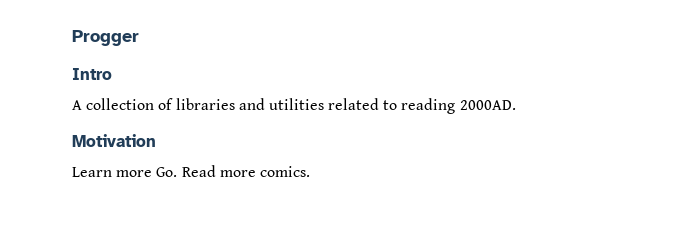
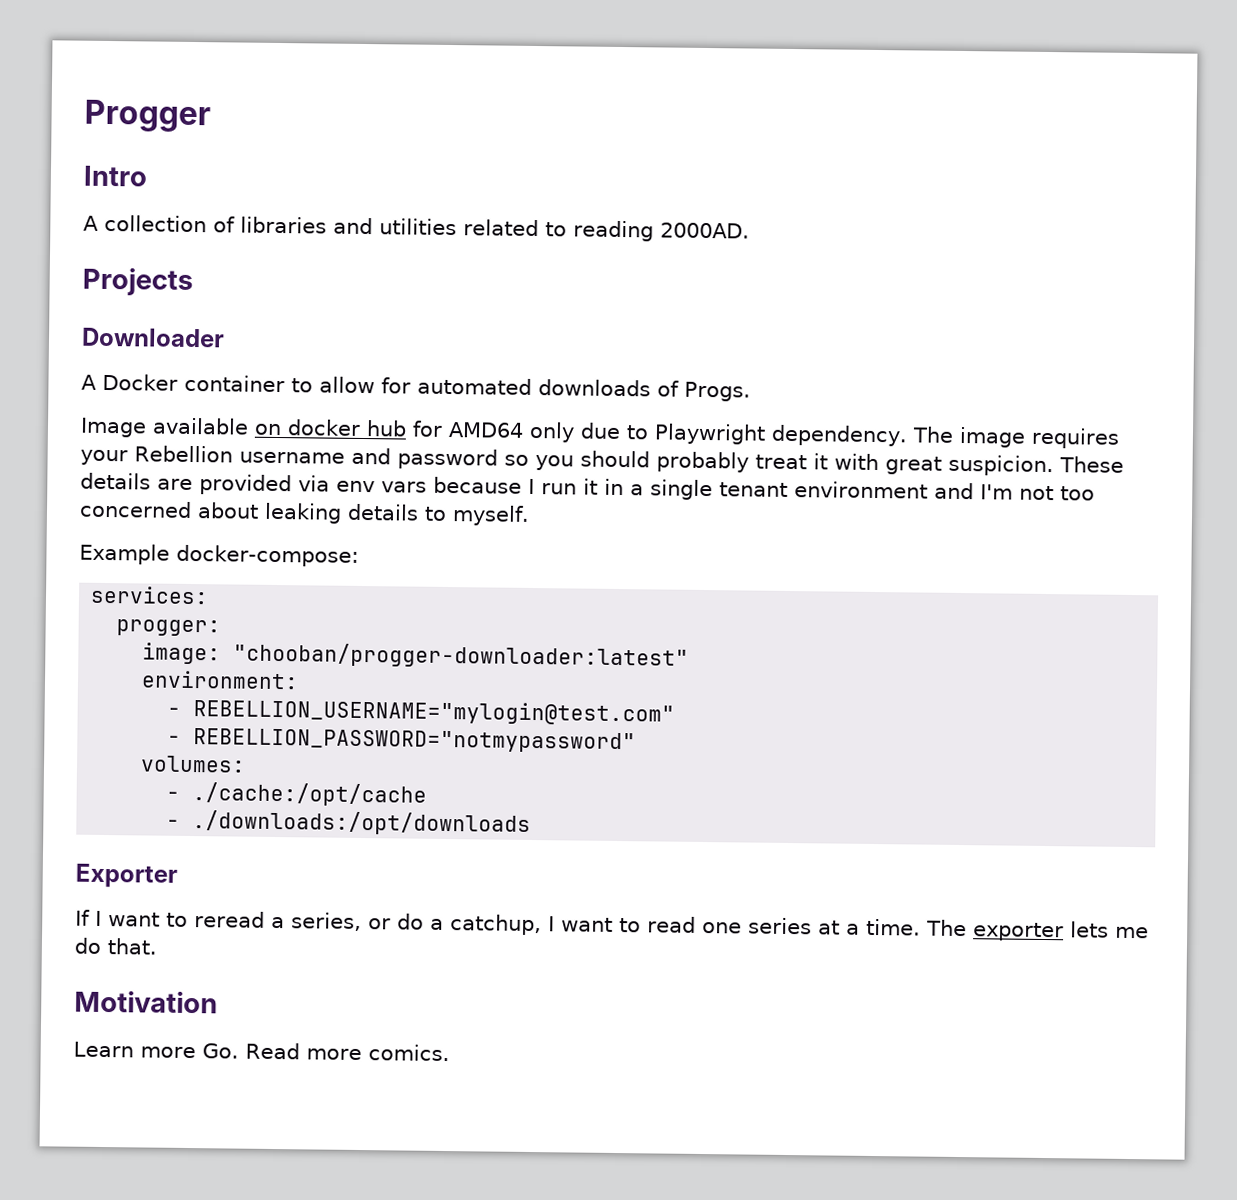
+ Projects
+ Downloader
+ A Docker container to allow for automated downloads of Progs.
+ Image available on docker hub for AMD64 only due to Playwright dependency. The image requires your Rebellion username and password so you should probably treat it with great suspicion. These details are provided via env vars because I run it in a single tenant environment and I'm not too concerned about leaking details to myself.
+ Example docker-compose:
+ services:
+ progger:
+ image: "chooban/progger-downloader:latest"
+ environment:
+ - REBELLION_USERNAME="mylogin@test.com"
+ - REBELLION_PASSWORD="notmypassword"
+ volumes:
+ - ./cache:/opt/cache
+ - ./downloads:/opt/downloads
+ Exporter
+ If I want to reread a series, or do a catchup, I want to read one series at a time. The exporter lets me do that.

